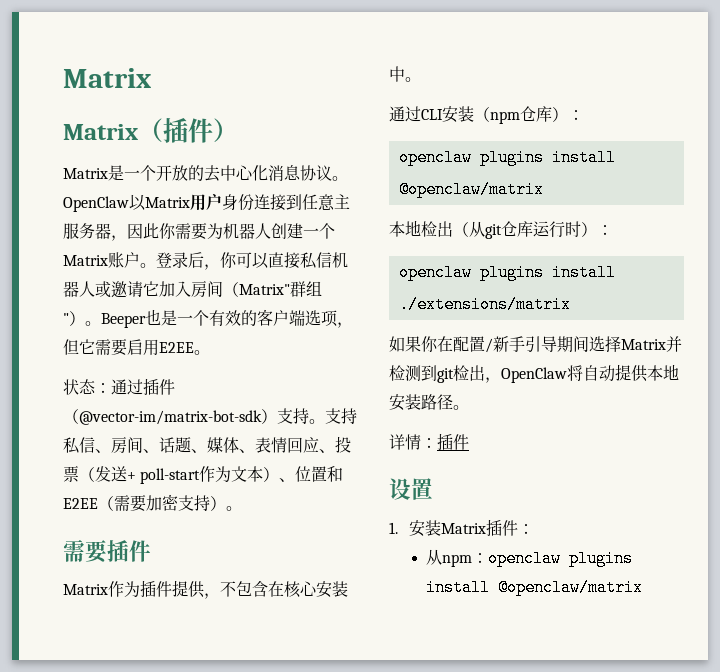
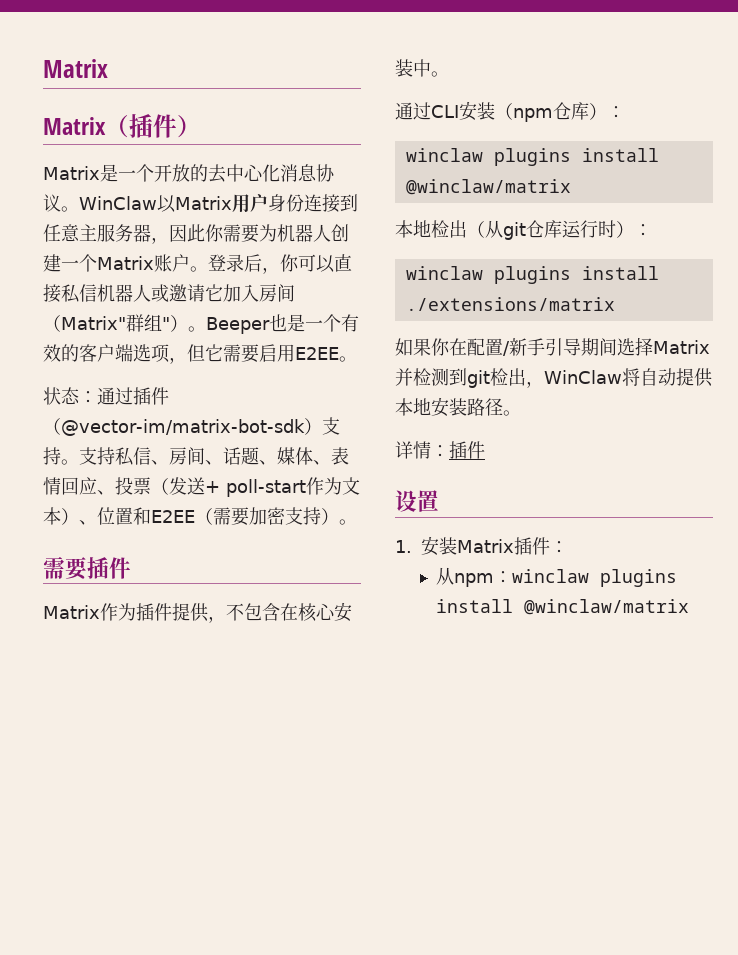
- OpenClaw以Matrix用户身份连接到任意主服务器，因此你需要为机器人创建一个Matrix账户。
+ WinClaw以Matrix用户身份连接到任意主服务器，因此你需要为机器人创建一个Matrix账户。
  通过CLI安装（npm仓库）：
- openclaw plugins install @openclaw/matrix
+ winclaw plugins install @winclaw/matrix
- openclaw plugins install ./extensions/matrix
+ winclaw plugins install ./extensions/matrix
- 如果你在配置/新手引导期间选择Matrix并检测到git检出，OpenClaw将自动提供本地安装路径。
+ 如果你在配置/新手引导期间选择Matrix并检测到git检出，WinClaw将自动提供本地安装路径。
- 从npm：openclaw plugins install @openclaw/matrix
+ 从npm：winclaw plugins install @winclaw/matrix

